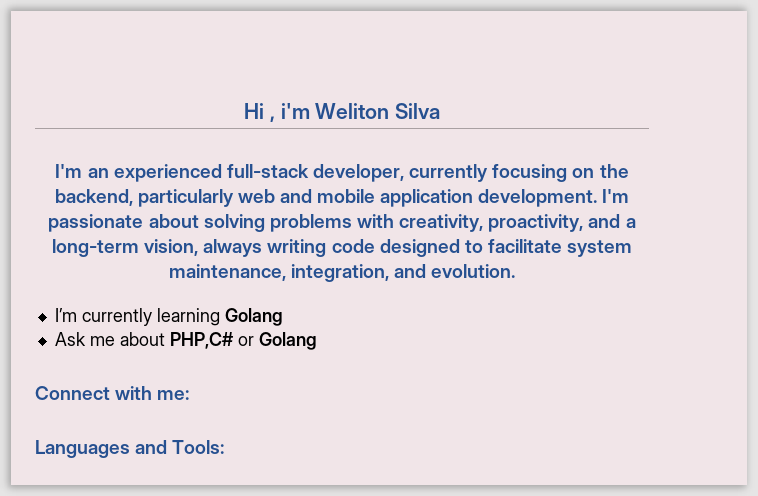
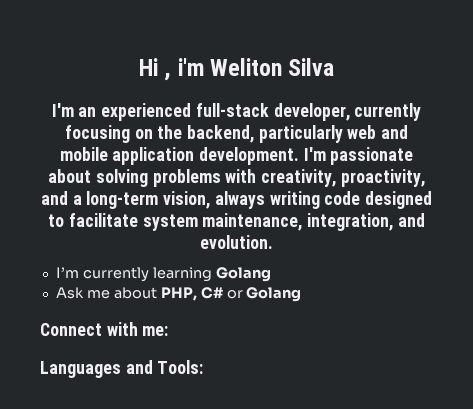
- Ask me about PHP,C# or Golang
+ Ask me about PHP, C# or Golang

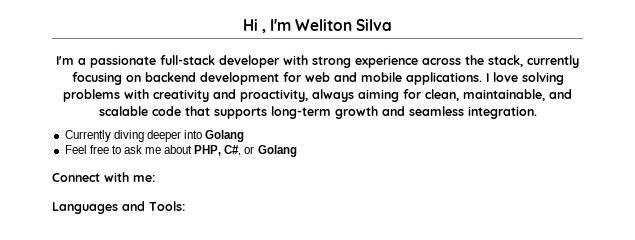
- Hi , i'm Weliton Silva
+ Hi , I'm Weliton Silva
- I'm an experienced full-stack developer, currently focusing on the backend, particularly web and mobile application development. I'm passionate about solving problems with creativity, proactivity, and a long-term vision, always writing code designed to facilitate system maintenance, integration, and evolution.
- I’m currently learning Golang
- Ask me about PHP, C# or Golang
+ I'm a passionate full-stack developer with strong experience across the stack, currently focusing on backend development for web and mobile applications. I love solving problems with creativity and proactivity, always aiming for clean, maintainable, and scalable code that supports long-term growth and seamless integration.
+ Currently diving deeper into Golang
+ Feel free to ask me about PHP, C#, or Golang

